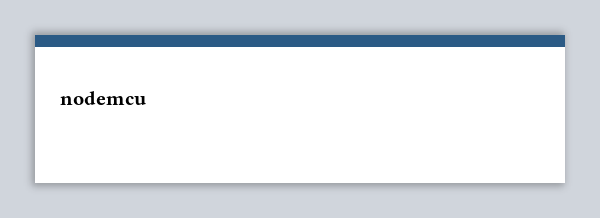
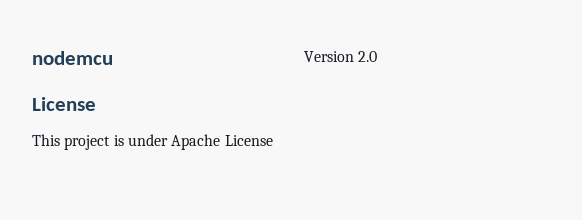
  nodemcu
+ License
+ This project is under Apache License Version 2.0

